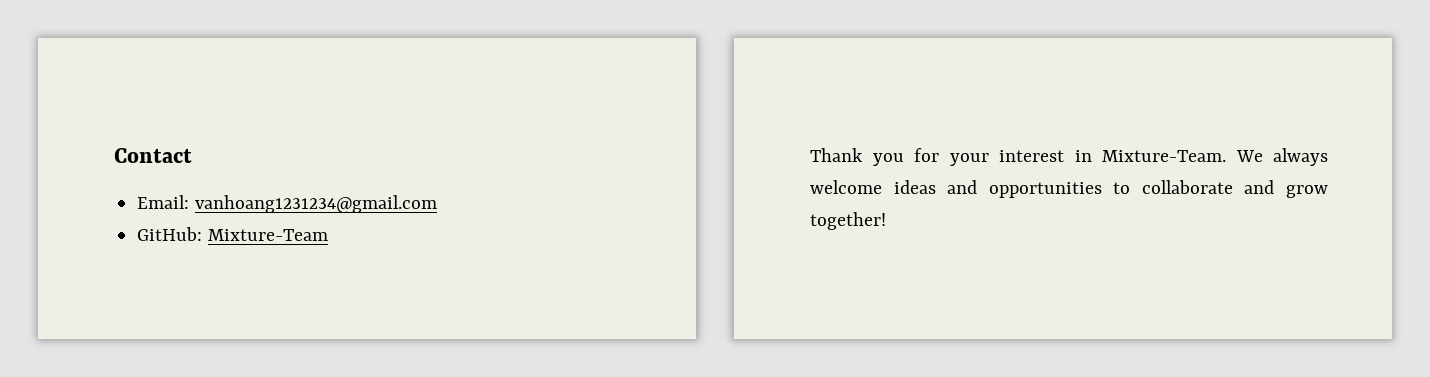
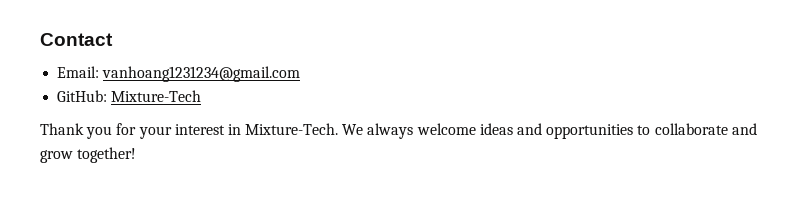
- GitHub: Mixture-Team
+ GitHub: Mixture-Tech
- Thank you for your interest in Mixture-Team.
+ Thank you for your interest in Mixture-Tech.

